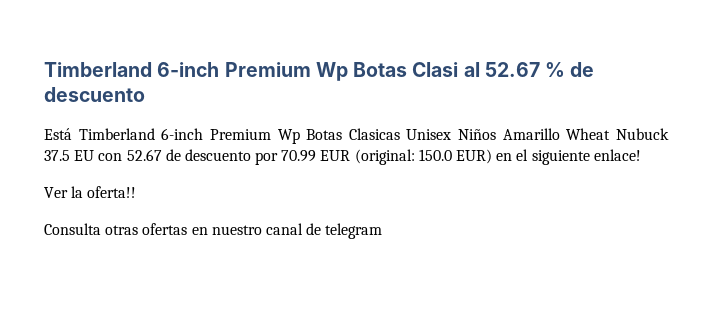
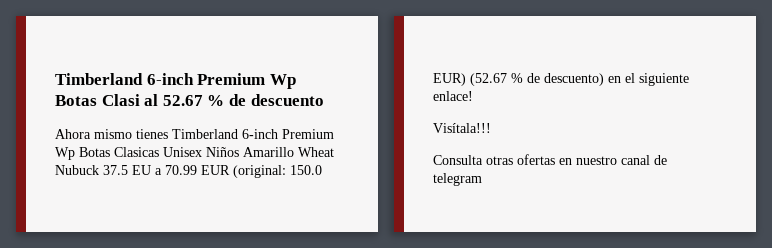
- Está Timberland 6-inch Premium Wp Botas Clasicas Unisex Niños Amarillo Wheat Nubuck 37.5 EU con 52.67 de descuento por 70.99 EUR (original: 150.0 EUR) en el siguiente enlace!
+ Ahora mismo tienes Timberland 6-inch Premium Wp Botas Clasicas Unisex Niños Amarillo Wheat Nubuck 37.5 EU a 70.99 EUR (original: 150.0 EUR) (52.67 % de descuento) en el siguiente enlace!
- Ver la oferta!!
+ Visítala!!!

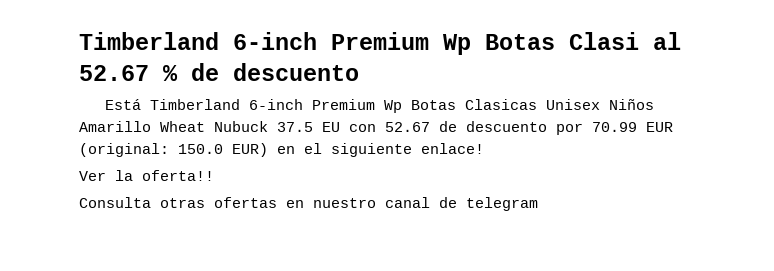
- Ahora mismo tienes Timberland 6-inch Premium Wp Botas Clasicas Unisex Niños Amarillo Wheat Nubuck 37.5 EU a 70.99 EUR (original: 150.0 EUR) (52.67 % de descuento) en el siguiente enlace!
+ Está Timberland 6-inch Premium Wp Botas Clasicas Unisex Niños Amarillo Wheat Nubuck 37.5 EU con 52.67 de descuento por 70.99 EUR (original: 150.0 EUR) en el siguiente enlace!
- Visítala!!!
+ Ver la oferta!!

